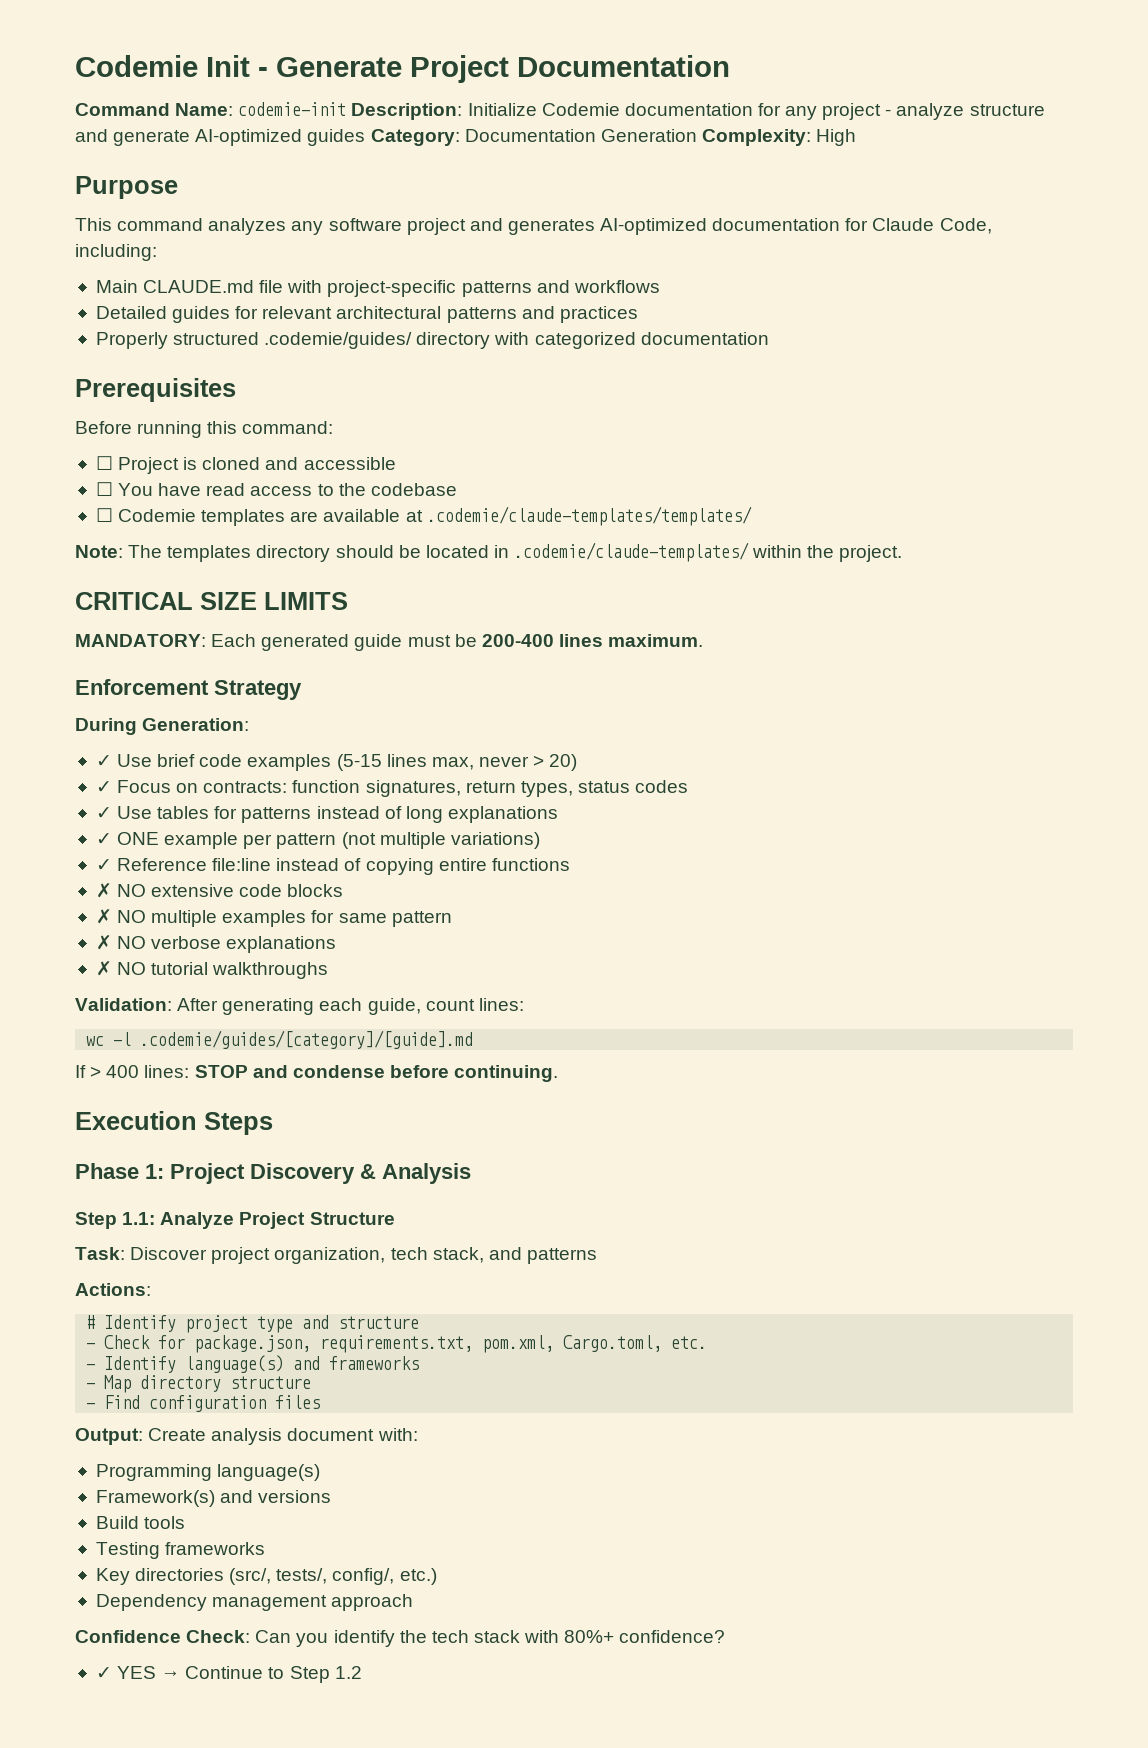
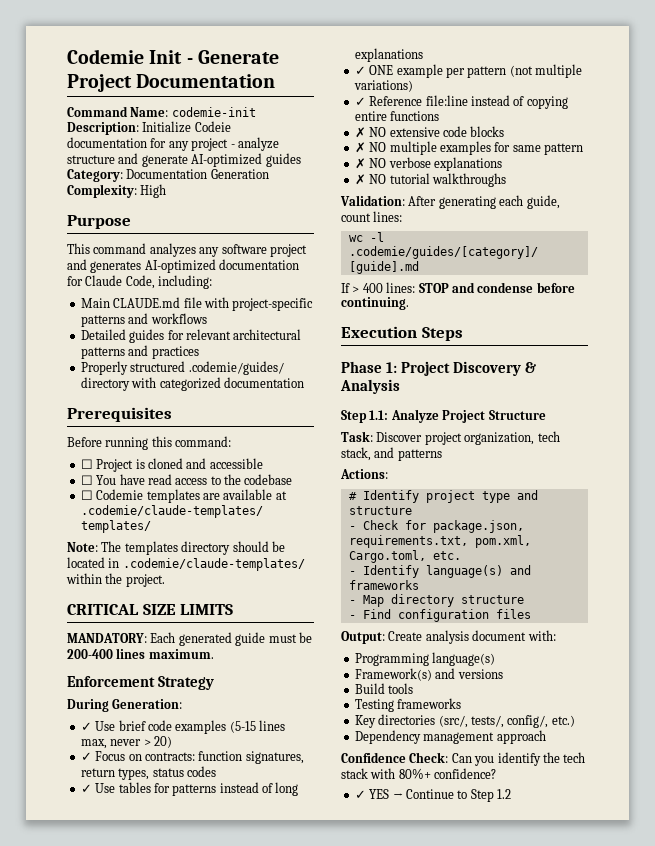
- Command Name: codemie-init Description: Initialize Codemie documentation for any project - analyze structure and generate AI-optimized guides Category: Documentation Generation Complexity: High
+ Command Name: codemie-init Description: Initialize Codeie documentation for any project - analyze structure and generate AI-optimized guides Category: Documentation Generation Complexity: High

